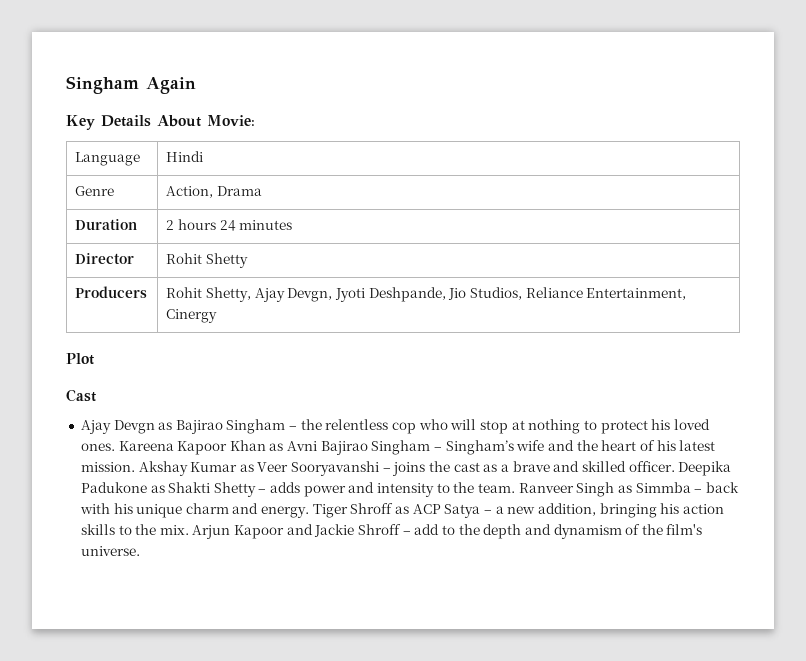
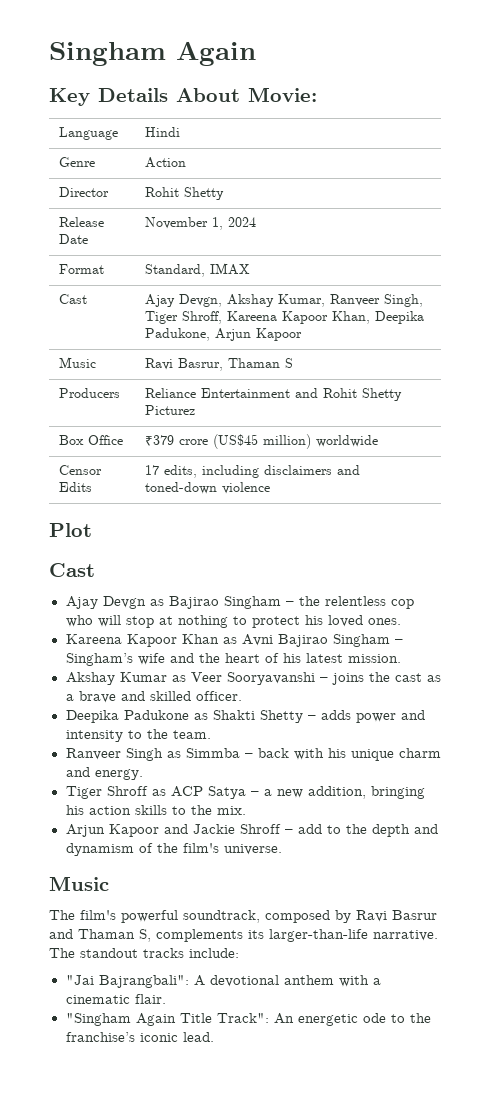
- Genre | Action, Drama
- Duration | 2 hours 24 minutes
+ Genre | Action
  Director | Rohit Shetty
- Producers | Rohit Shetty, Ajay Devgn, Jyoti Deshpande, Jio Studios, Reliance Entertainment, Cinergy
+ Release Date | November 1, 2024
+ Format | Standard, IMAX
+ Cast | Ajay Devgn, Akshay Kumar, Ranveer Singh, Tiger Shroff, Kareena Kapoor Khan, Deepika Padukone, Arjun Kapoor
+ Music | Ravi Basrur, Thaman S
+ Producers | Reliance Entertainment and Rohit Shetty Picturez
+ Box Office | ₹379 crore (US$45 million) worldwide
+ Censor Edits | 17 edits, including disclaimers and toned-down violence
- Ajay Devgn as Bajirao Singham – the relentless cop who will stop at nothing to protect his loved ones. Kareena Kapoor Khan as Avni Bajirao Singham – Singham’s wife and the heart of his latest mission. Akshay Kumar as Veer Sooryavanshi – joins the cast as a brave and skilled officer. Deepika Padukone as Shakti Shetty – adds power and intensity to the team. Ranveer Singh as Simmba – back with his unique charm and energy. Tiger Shroff as ACP Satya – a new addition, bringing his action skills to the mix. Arjun Kapoor and Jackie Shroff – add to the depth and dynamism of the film's universe.
+ Ajay Devgn as Bajirao Singham – the relentless cop who will stop at nothing to protect his loved ones.
+ Kareena Kapoor Khan as Avni Bajirao Singham – Singham’s wife and the heart of his latest mission.
+ Akshay Kumar as Veer Sooryavanshi – joins the cast as a brave and skilled officer.
+ Deepika Padukone as Shakti Shetty – adds power and intensity to the team.
+ Ranveer Singh as Simmba – back with his unique charm and energy.
+ Tiger Shroff as ACP Satya – a new addition, bringing his action skills to the mix.
+ Arjun Kapoor and Jackie Shroff – add to the depth and dynamism of the film's universe.
+ Music
+ The film's powerful soundtrack, composed by Ravi Basrur and Thaman S, complements its larger-than-life narrative. The standout tracks include:
+ "Jai Bajrangbali": A devotional anthem with a cinematic flair.
+ "Singham Again Title Track": An energetic ode to the franchise’s iconic lead.

